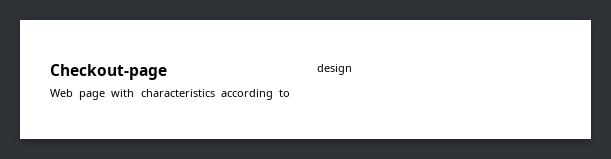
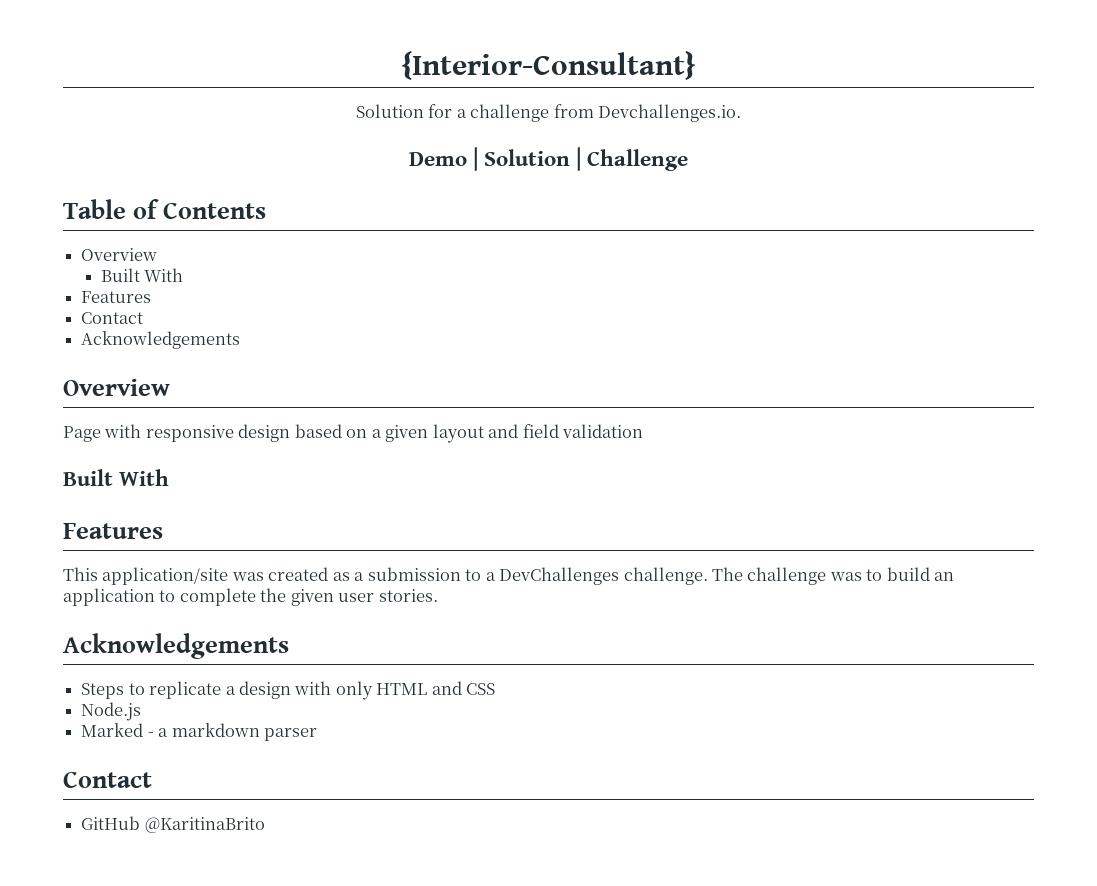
- Checkout-page
- Web page with characteristics according to design
+ {Interior-Consultant}
+ Solution for a challenge from Devchallenges.io.
+ Demo | Solution | Challenge
+ Table of Contents
+ Overview
+ Built With
+ Features
+ Contact
+ Acknowledgements
+ Overview
+ Page with responsive design based on a given layout and field validation
+ Built With
+ Features
+ This application/site was created as a submission to a DevChallenges challenge. The challenge was to build an application to complete the given user stories.
+ Acknowledgements
+ Steps to replicate a design with only HTML and CSS
+ Node.js
+ Marked - a markdown parser
+ Contact
+ GitHub @KaritinaBrito

